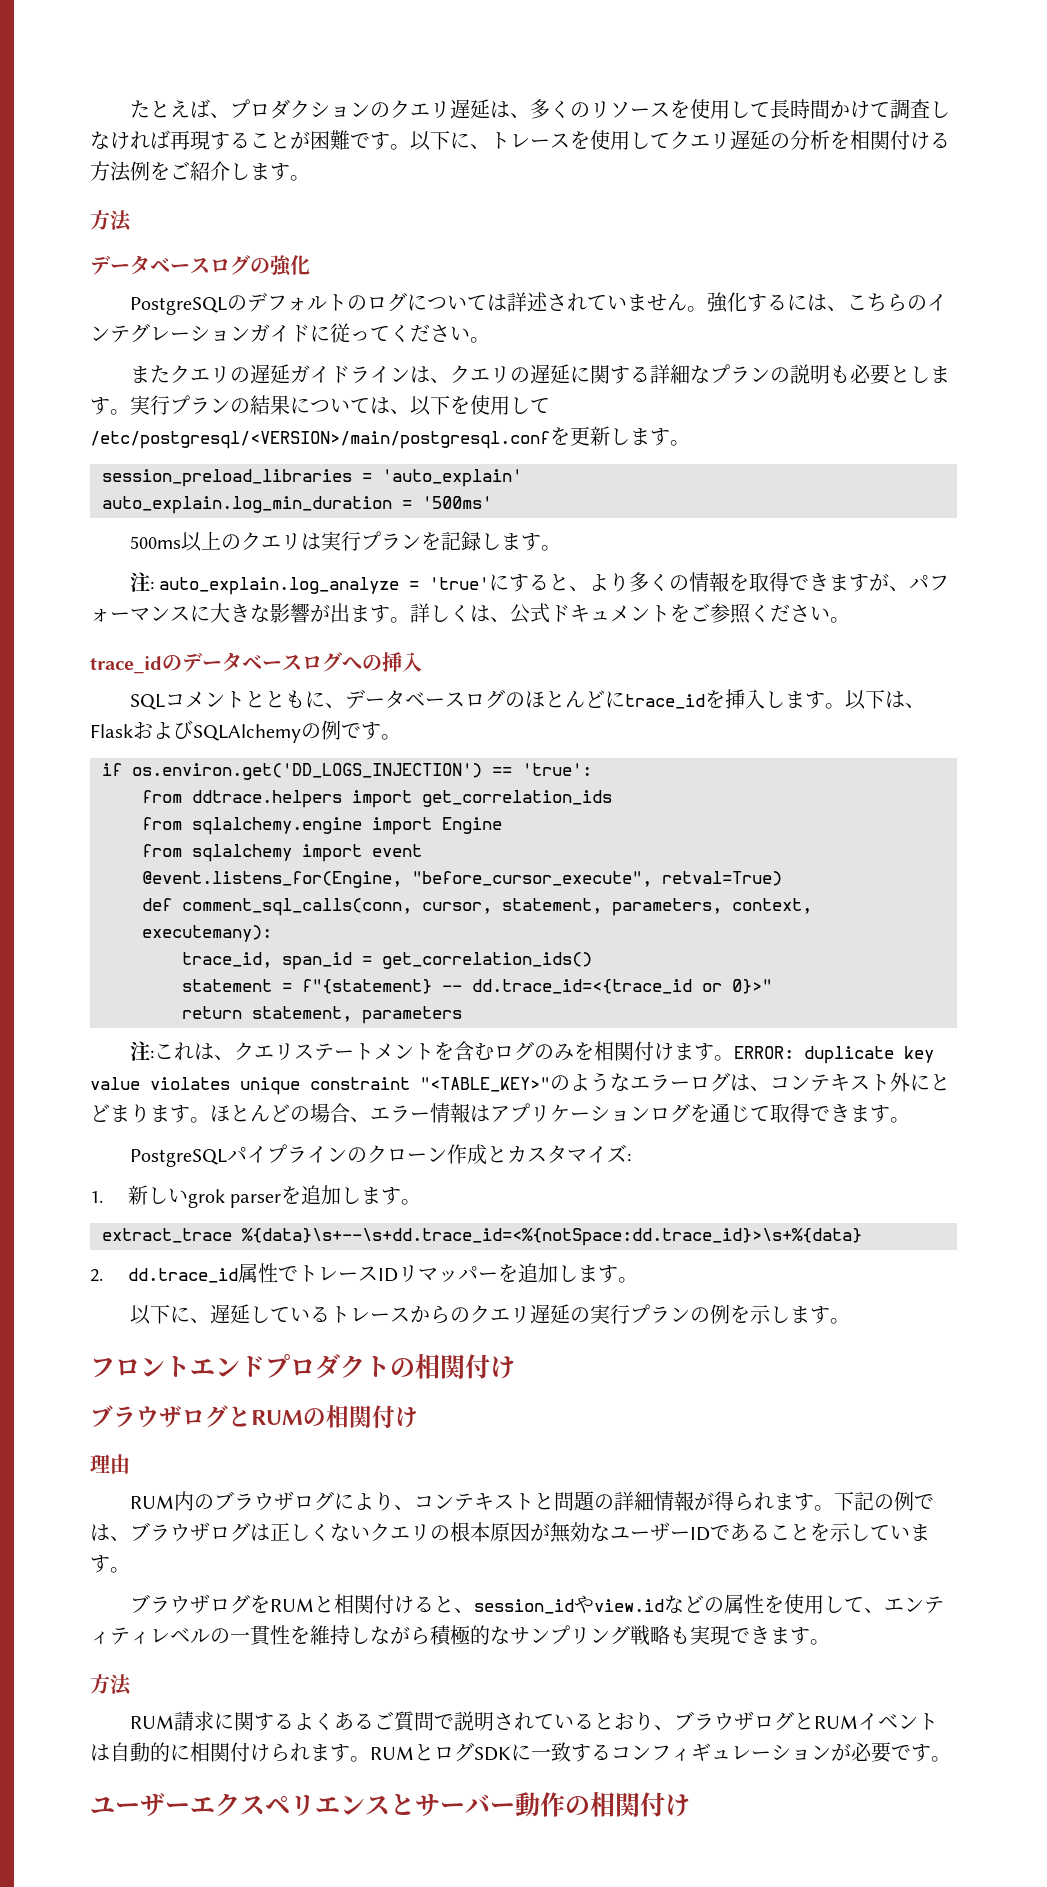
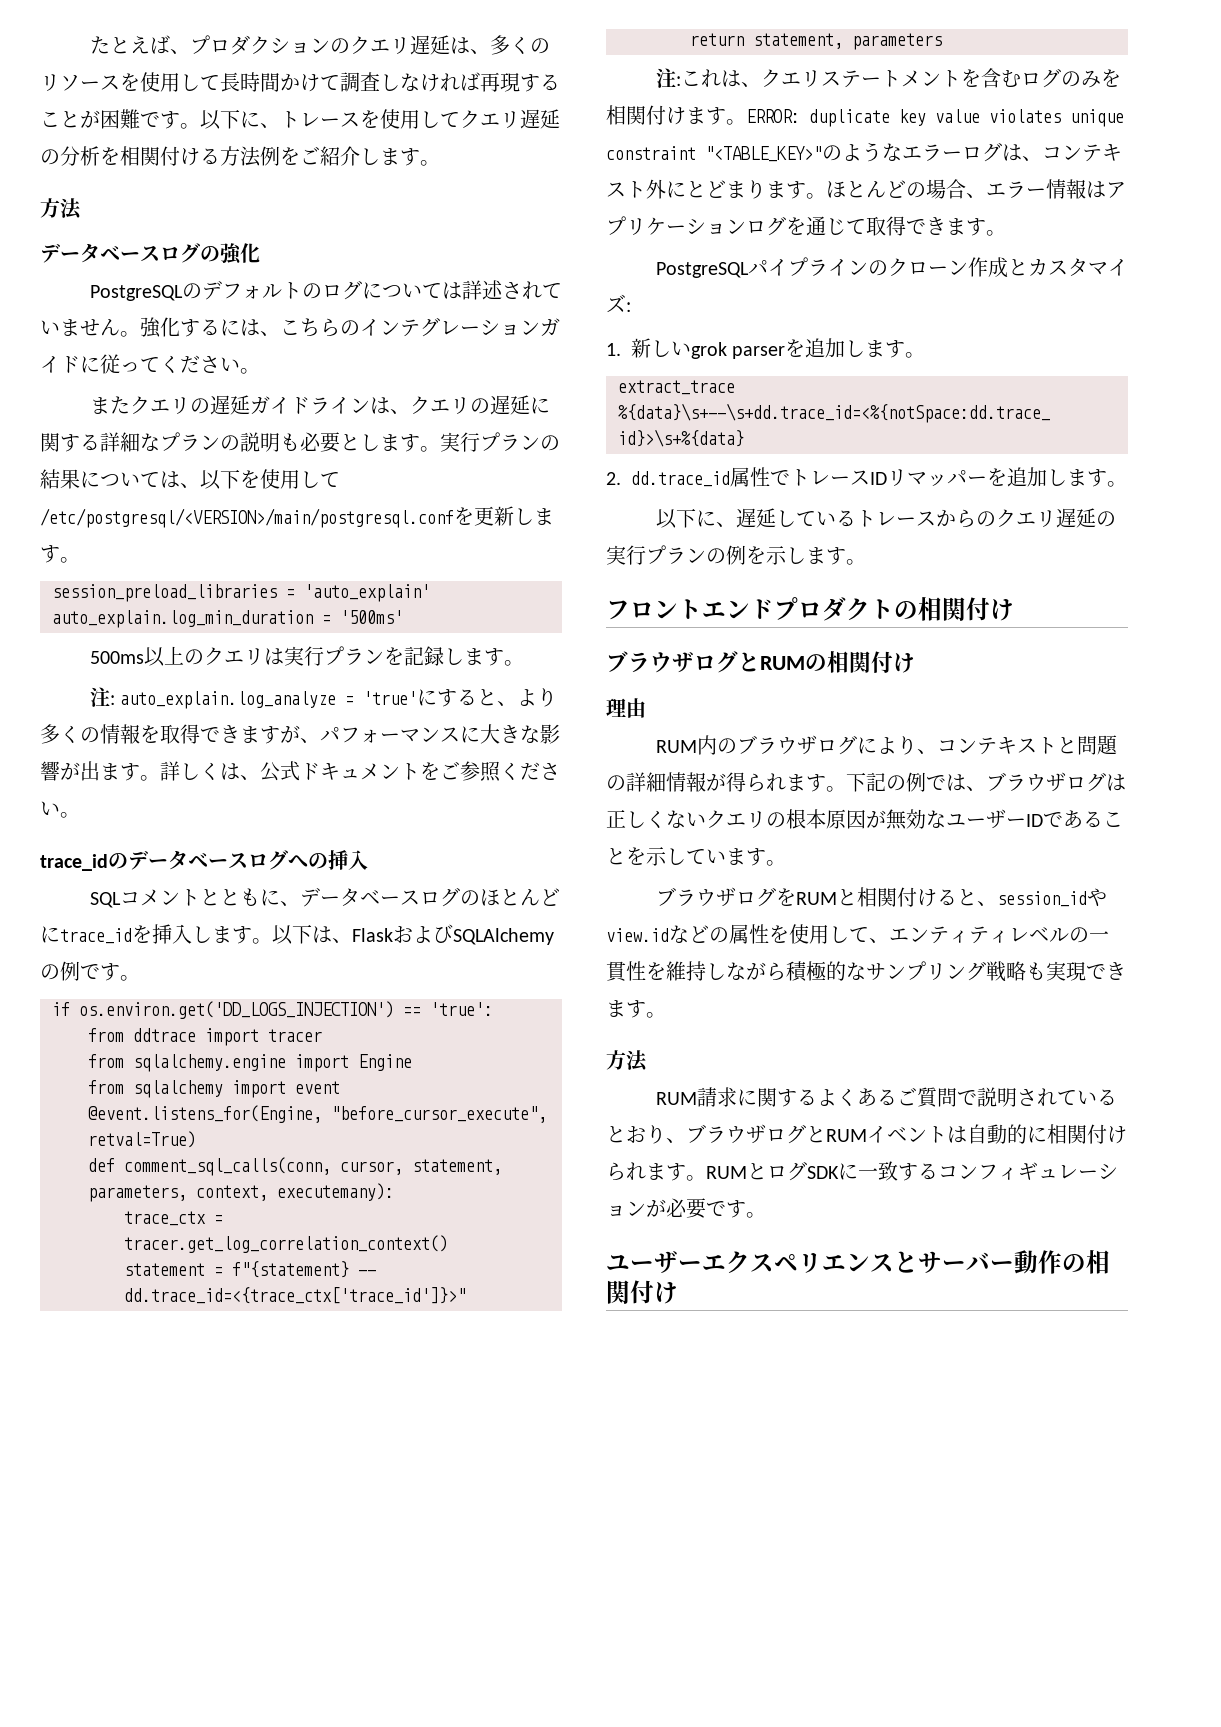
- from ddtrace.helpers import get_correlation_ids
+ from ddtrace import tracer
- trace_id, span_id = get_correlation_ids()
+ trace_ctx = tracer.get_log_correlation_context()
- statement = f"{statement} -- dd.trace_id=<{trace_id or 0}>"
+ statement = f"{statement} -- dd.trace_id=<{trace_ctx['trace_id']}>"

